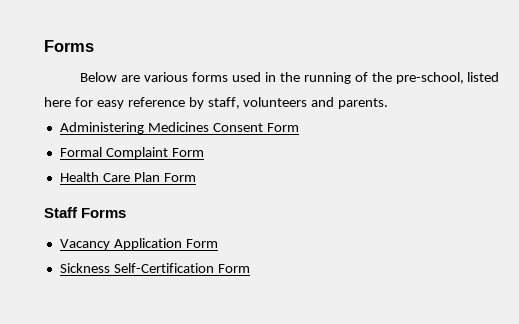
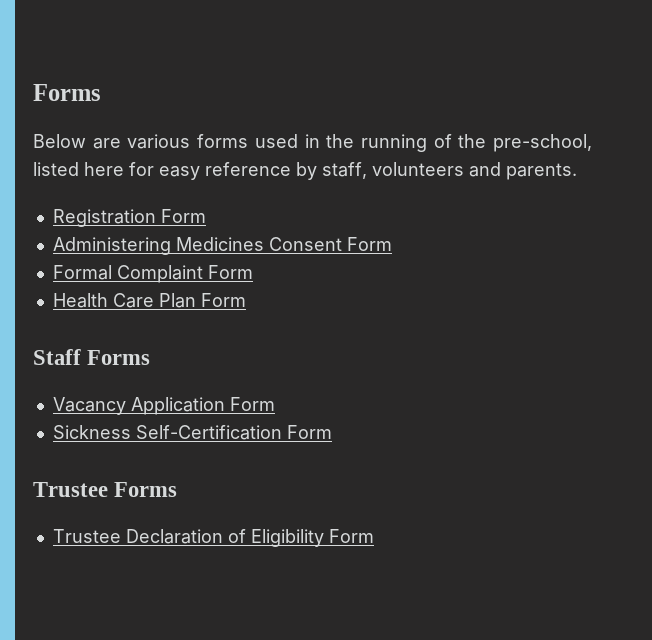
+ Registration Form
+ Trustee Forms
+ Trustee Declaration of Eligibility Form

